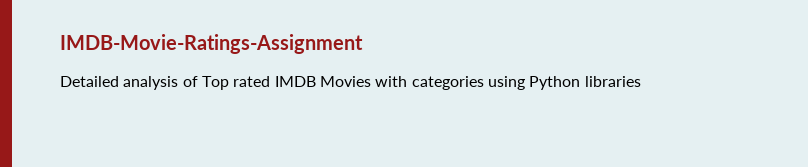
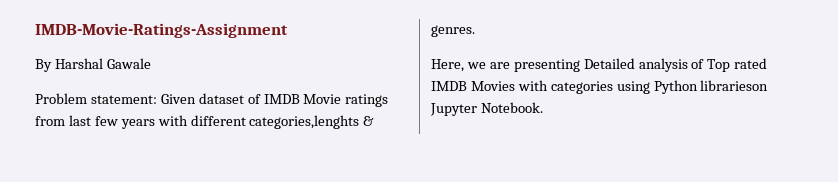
- Detailed analysis of Top rated IMDB Movies with categories using Python libraries
+ By Harshal Gawale
+ Problem statement: Given dataset of IMDB Movie ratings from last few years with different categories,lenghts & genres.
+ Here, we are presenting Detailed analysis of Top rated IMDB Movies with categories using Python librarieson Jupyter Notebook.

